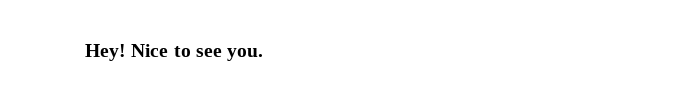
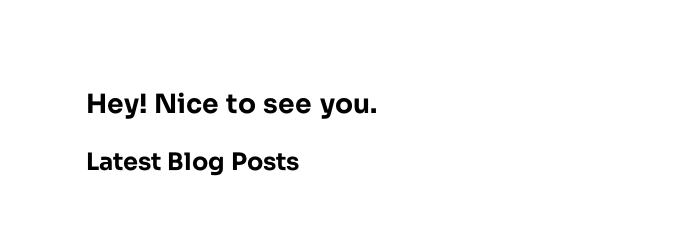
+ Latest Blog Posts

